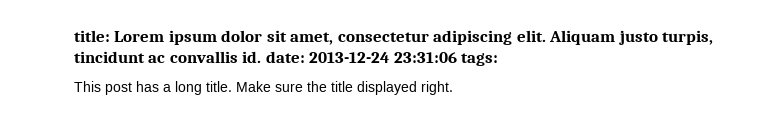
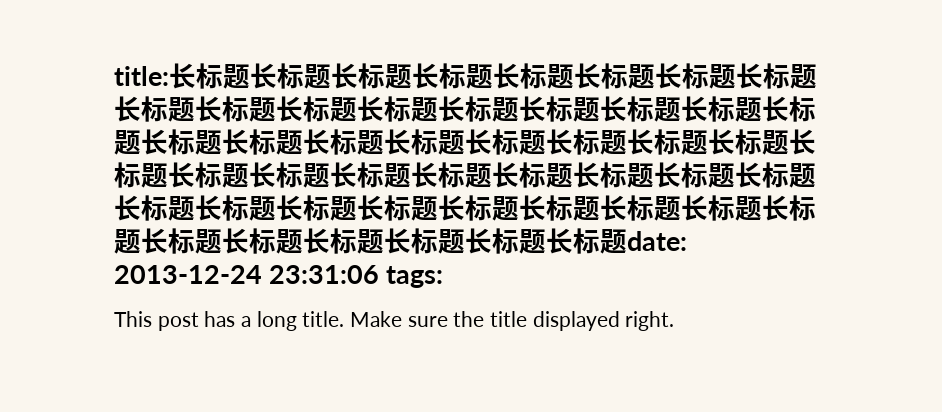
- title: Lorem ipsum dolor sit amet, consectetur adipiscing elit. Aliquam justo turpis, tincidunt ac convallis id. date: 2013-12-24 23:31:06 tags:
+ title:长标题长标题长标题长标题长标题长标题长标题长标题长标题长标题长标题长标题长标题长标题长标题长标题长标题长标题长标题长标题长标题长标题长标题长标题长标题长标题长标题长标题长标题长标题长标题长标题长标题长标题长标题长标题长标题长标题长标题长标题长标题长标题长标题长标题长标题长标题长标题长标题长标题date: 2013-12-24 23:31:06 tags:

